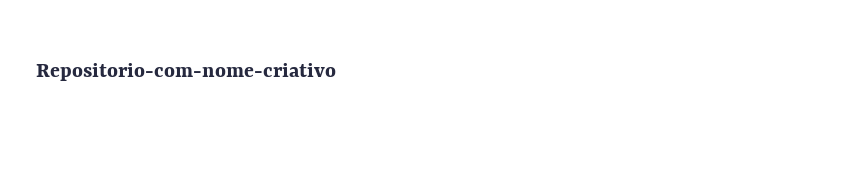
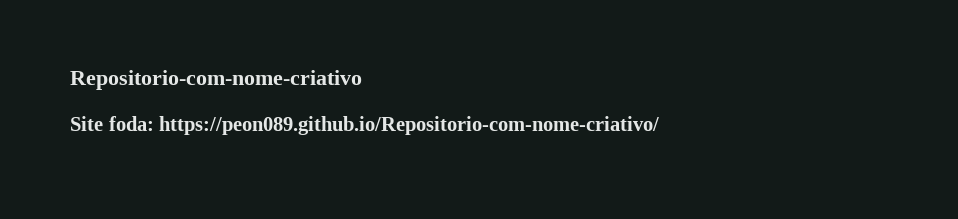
+ Site foda: https://peon089.github.io/Repositorio-com-nome-criativo/

